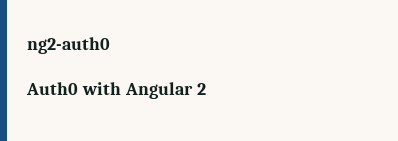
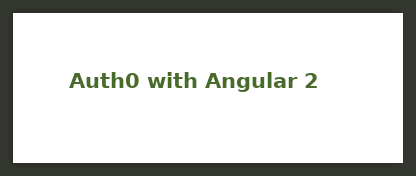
- ng2-auth0

